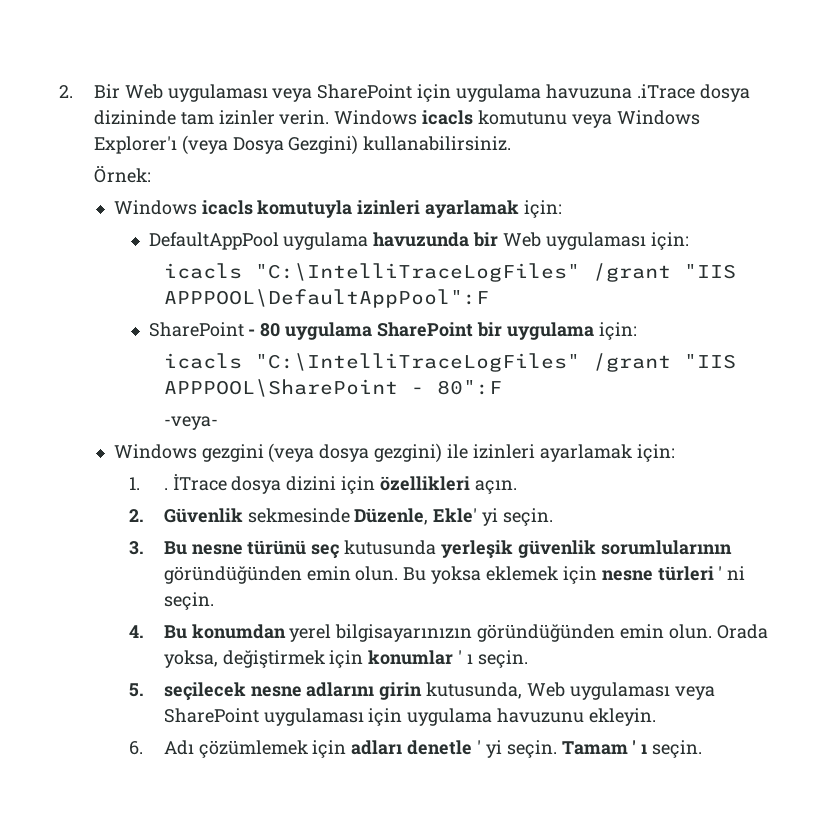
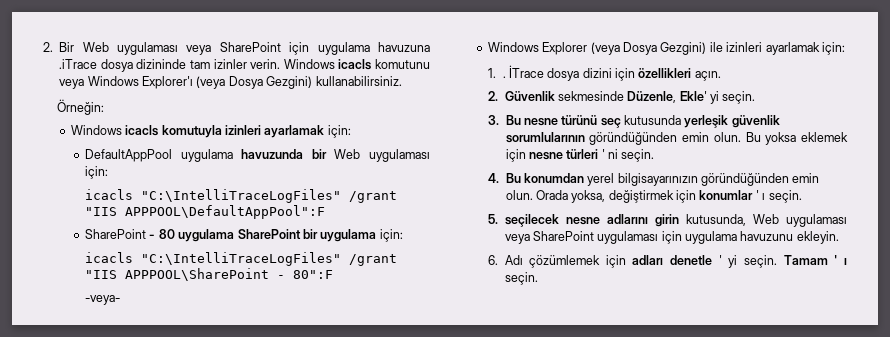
- Örnek:
+ Örneğin:
- Windows gezgini (veya dosya gezgini) ile izinleri ayarlamak için:
+ Windows Explorer (veya Dosya Gezgini) ile izinleri ayarlamak için:

